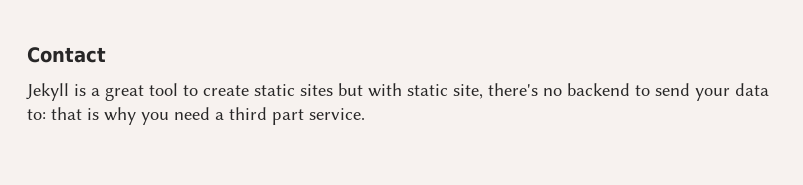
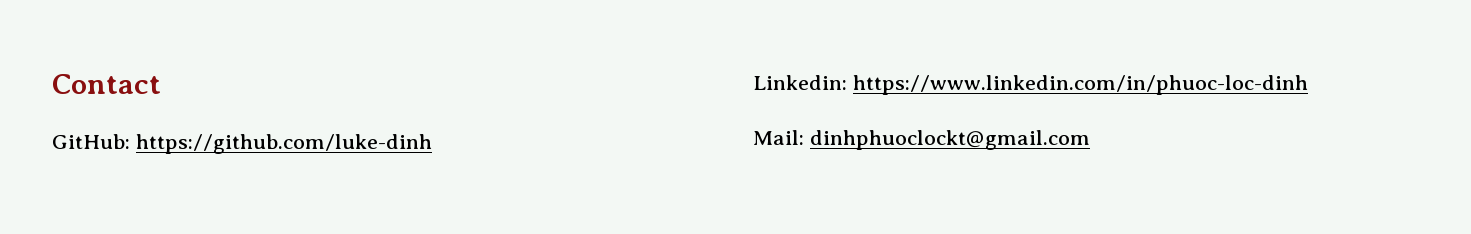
- Jekyll is a great tool to create static sites but with static site, there's no backend to send your data to: that is why you need a third part service.
+ GitHub: https://github.com/luke-dinh
+ Linkedin: https://www.linkedin.com/in/phuoc-loc-dinh
+ Mail: dinhphuoclockt@gmail.com

